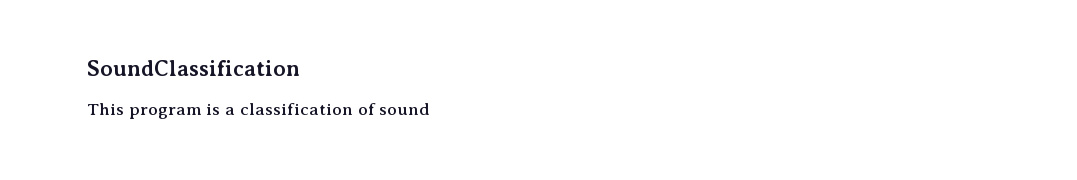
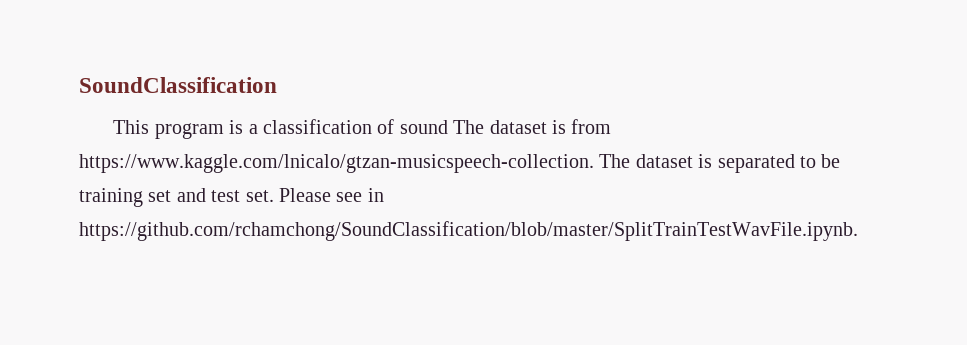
- This program is a classification of sound
+ This program is a classification of sound The dataset is from https://www.kaggle.com/lnicalo/gtzan-musicspeech-collection. The dataset is separated to be training set and test set. Please see in https://github.com/rchamchong/SoundClassification/blob/master/SplitTrainTestWavFile.ipynb.

